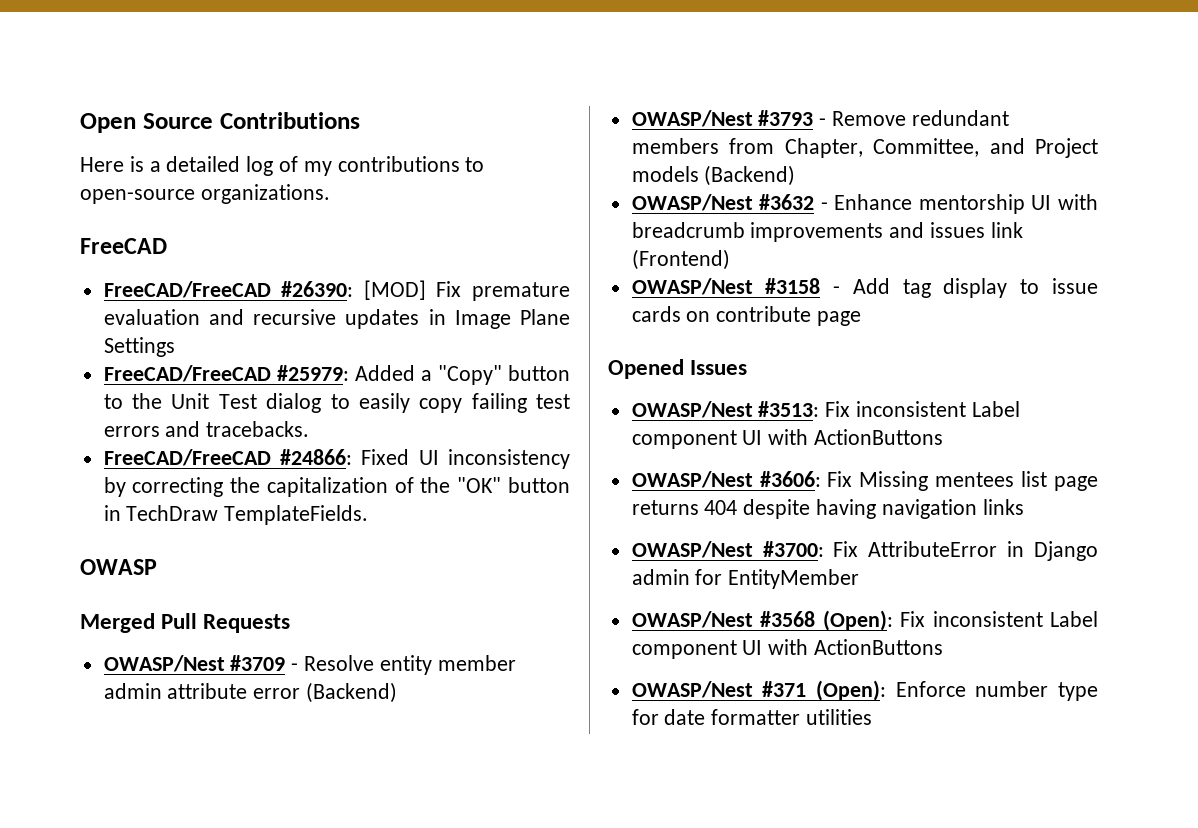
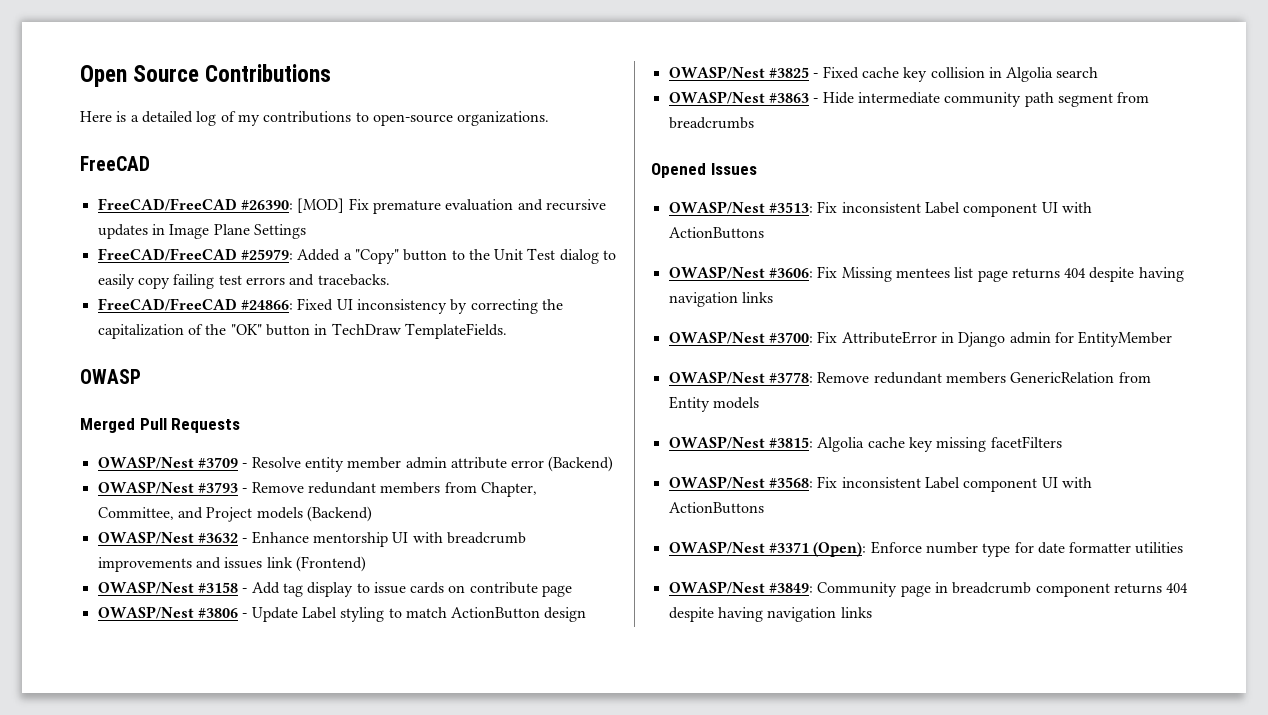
+ OWASP/Nest #3806 - Update Label styling to match ActionButton design
+ OWASP/Nest #3825 - Fixed cache key collision in Algolia search
+ OWASP/Nest #3863 - Hide intermediate community path segment from breadcrumbs
- OWASP/Nest #3568 (Open): Fix inconsistent Label component UI with ActionButtons
- OWASP/Nest #371 (Open): Enforce number type for date formatter utilities
+ OWASP/Nest #3778: Remove redundant members GenericRelation from Entity models
+ OWASP/Nest #3815: Algolia cache key missing facetFilters
+ OWASP/Nest #3568: Fix inconsistent Label component UI with ActionButtons
+ OWASP/Nest #3371 (Open): Enforce number type for date formatter utilities
+ OWASP/Nest #3849: Community page in breadcrumb component returns 404 despite having navigation links

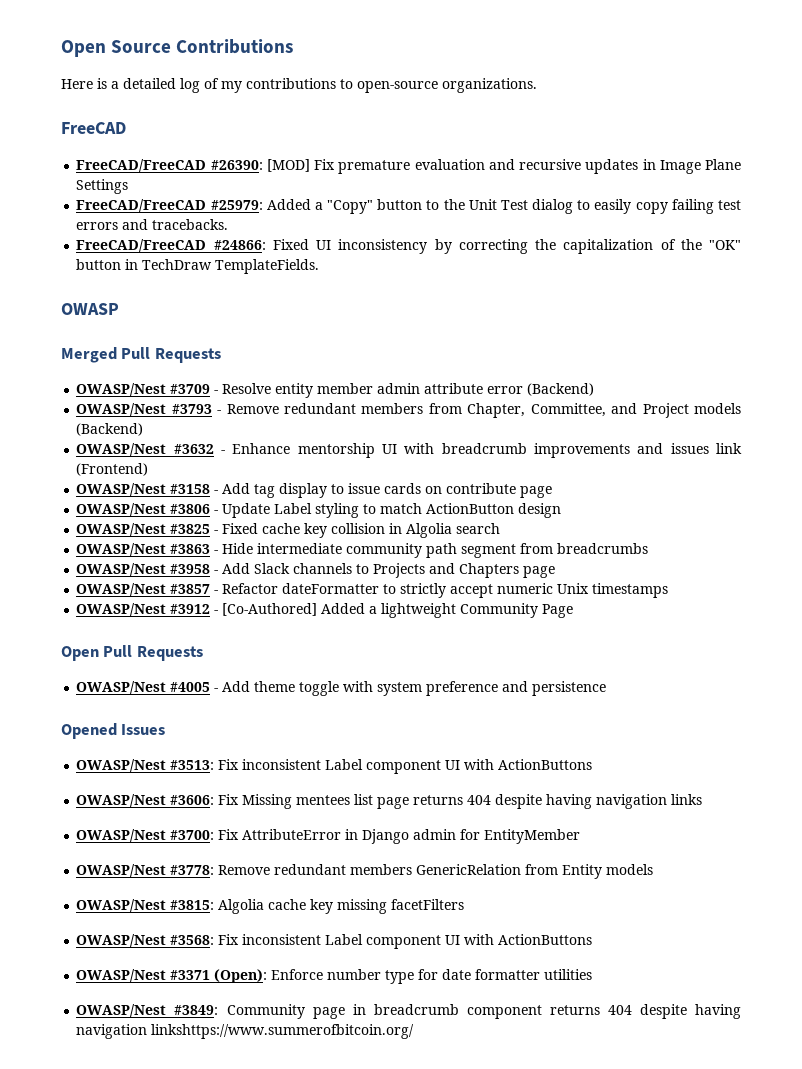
+ OWASP/Nest #3958 - Add Slack channels to Projects and Chapters page
+ OWASP/Nest #3857 - Refactor dateFormatter to strictly accept numeric Unix timestamps
+ OWASP/Nest #3912 - [Co-Authored] Added a lightweight Community Page
+ Open Pull Requests
+ OWASP/Nest #4005 - Add theme toggle with system preference and persistence
- OWASP/Nest #3849: Community page in breadcrumb component returns 404 despite having navigation links
+ OWASP/Nest #3849: Community page in breadcrumb component returns 404 despite having navigation linkshttps://www.summerofbitcoin.org/

